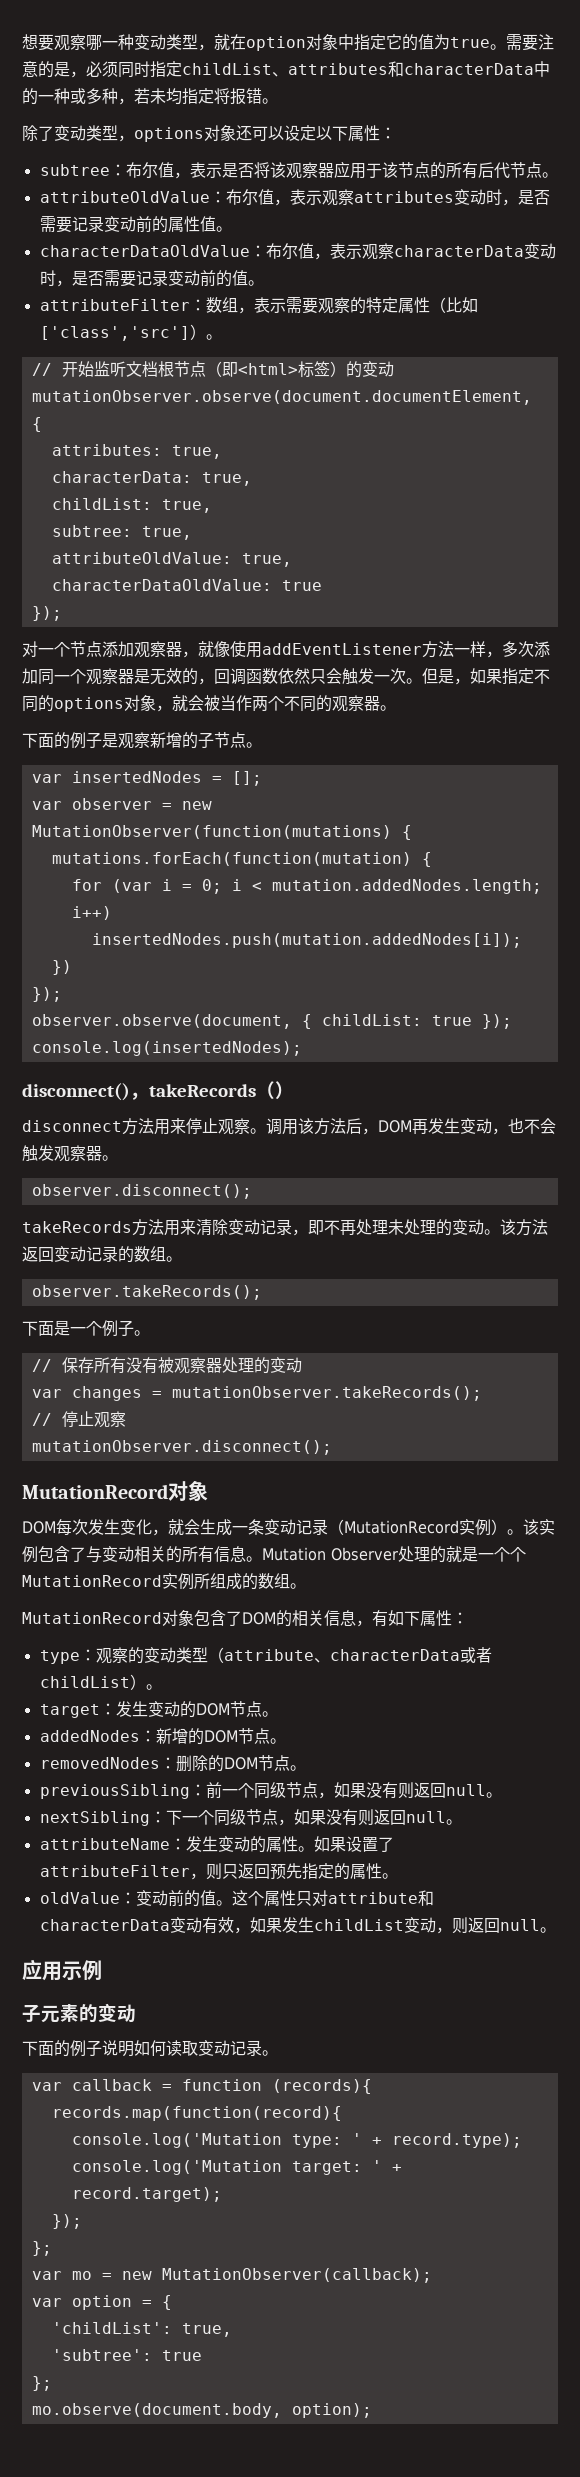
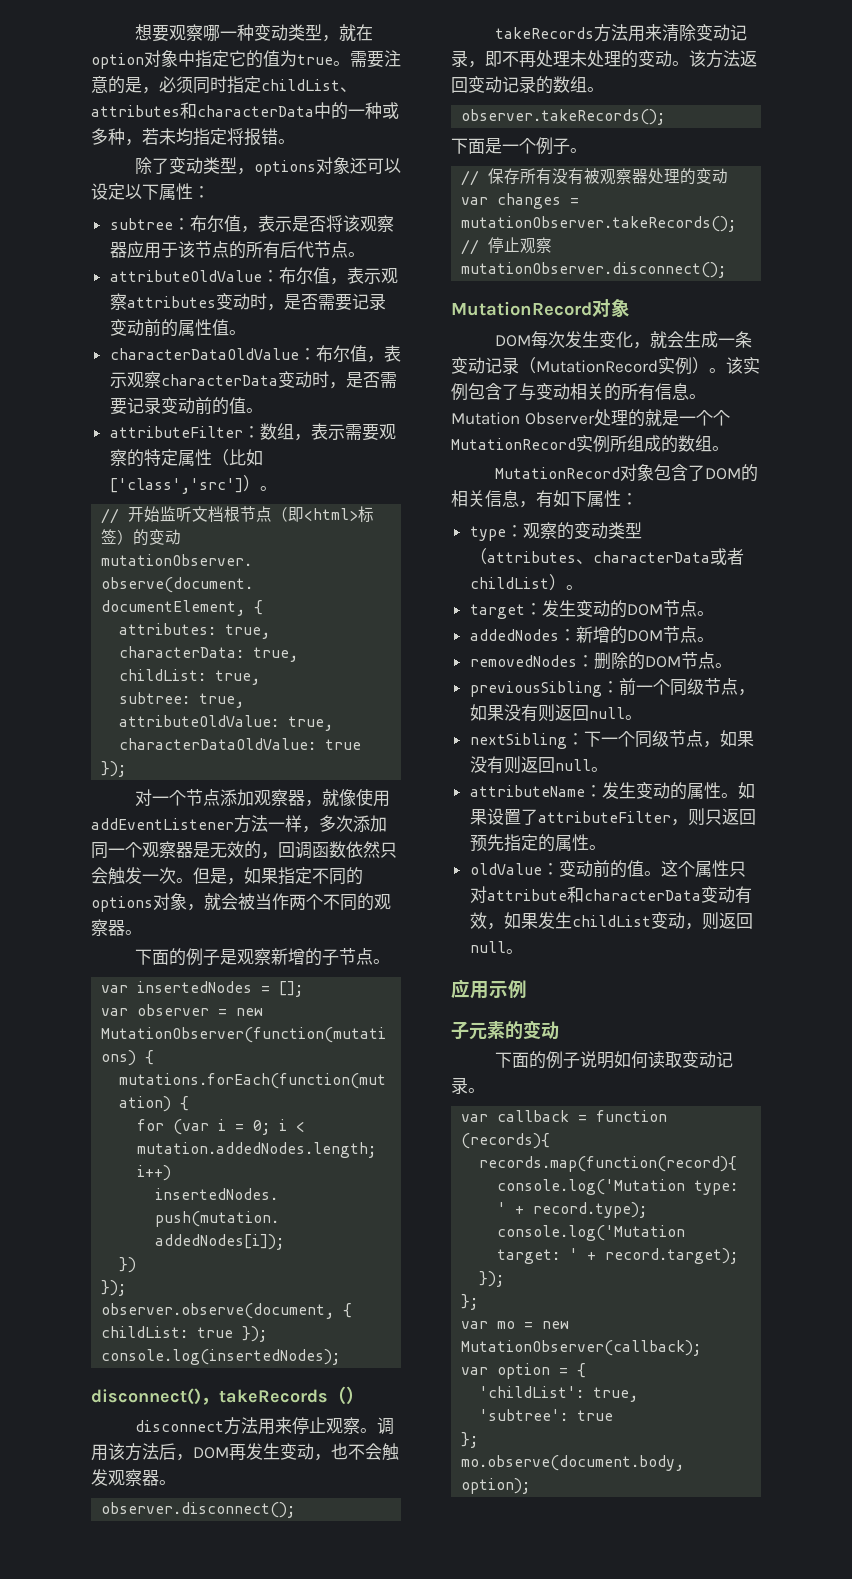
- type：观察的变动类型（attribute、characterData或者childList）。
+ type：观察的变动类型（attributes、characterData或者childList）。

